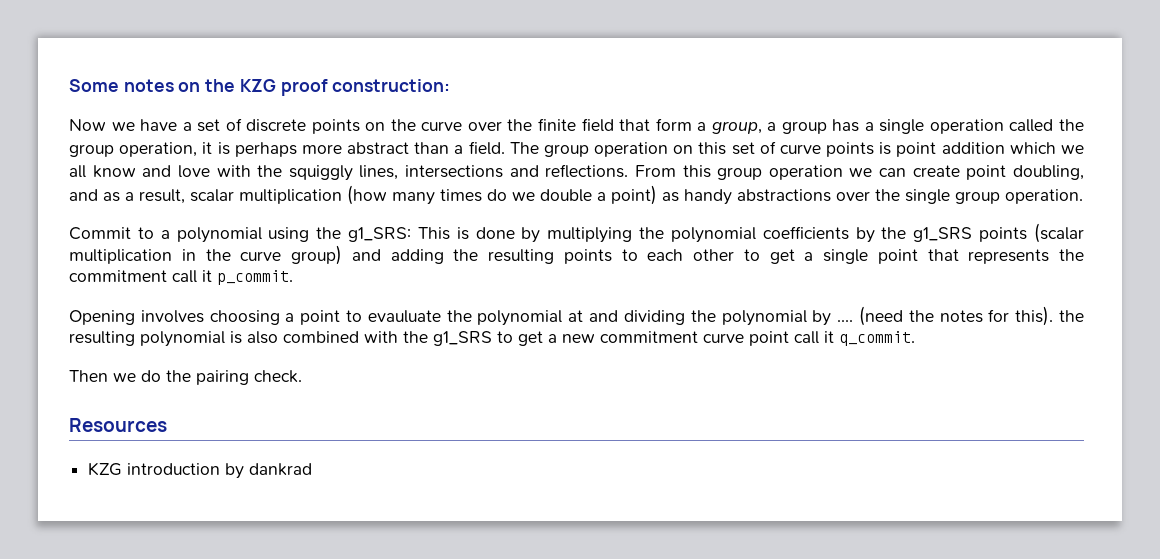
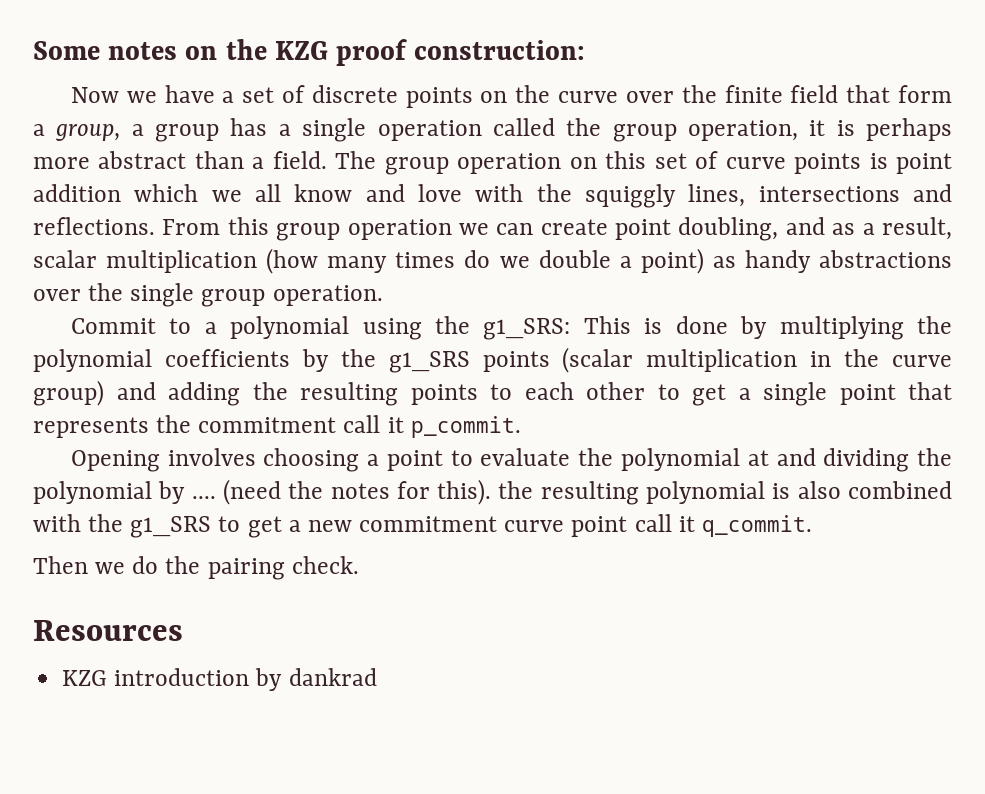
- Opening involves choosing a point to evauluate the polynomial at and dividing the polynomial by ....
+ Opening involves choosing a point to evaluate the polynomial at and dividing the polynomial by ....

